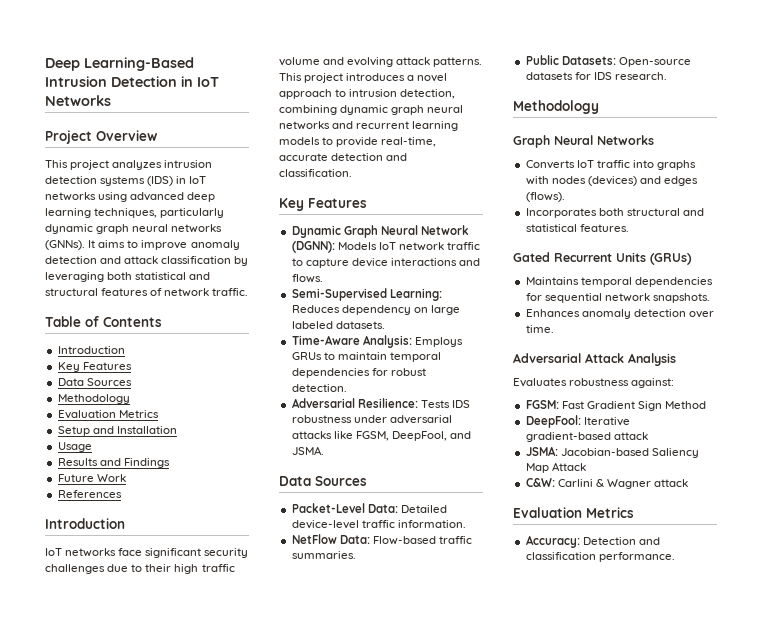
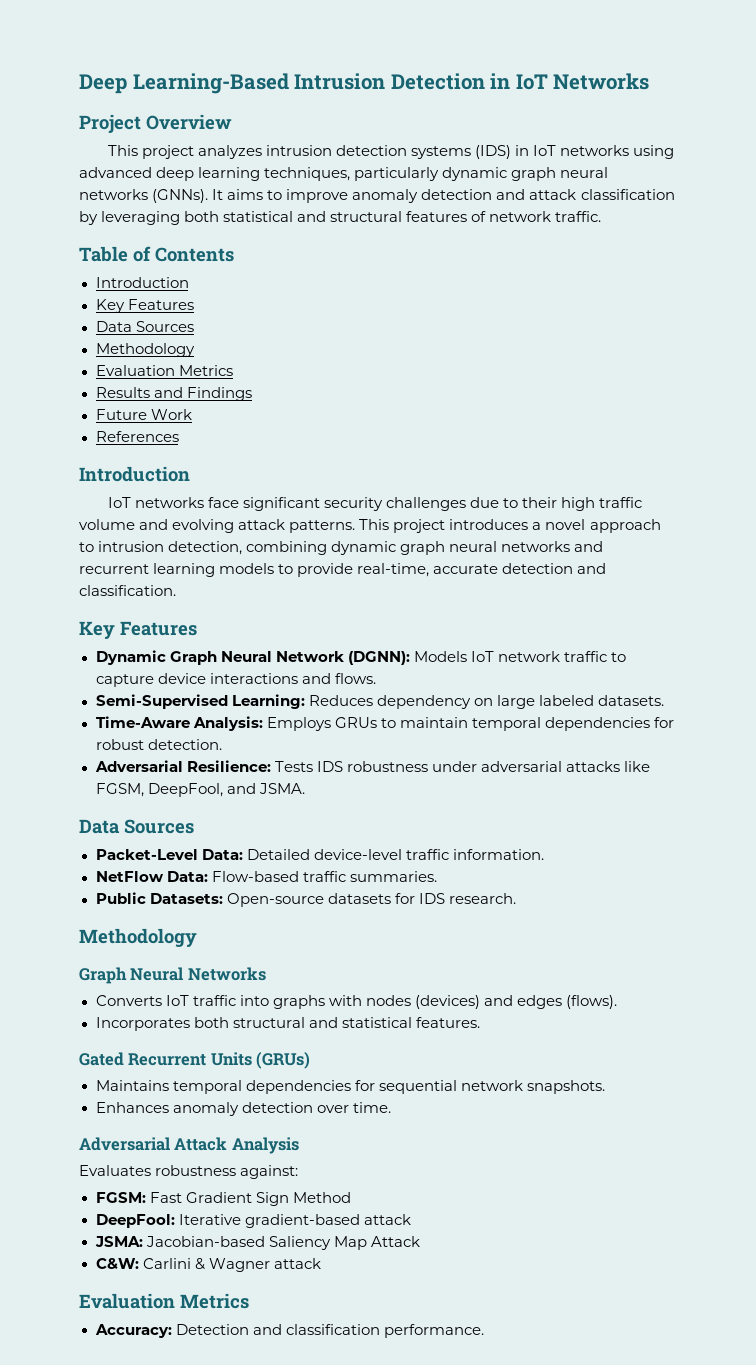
- Setup and Installation
- Usage

